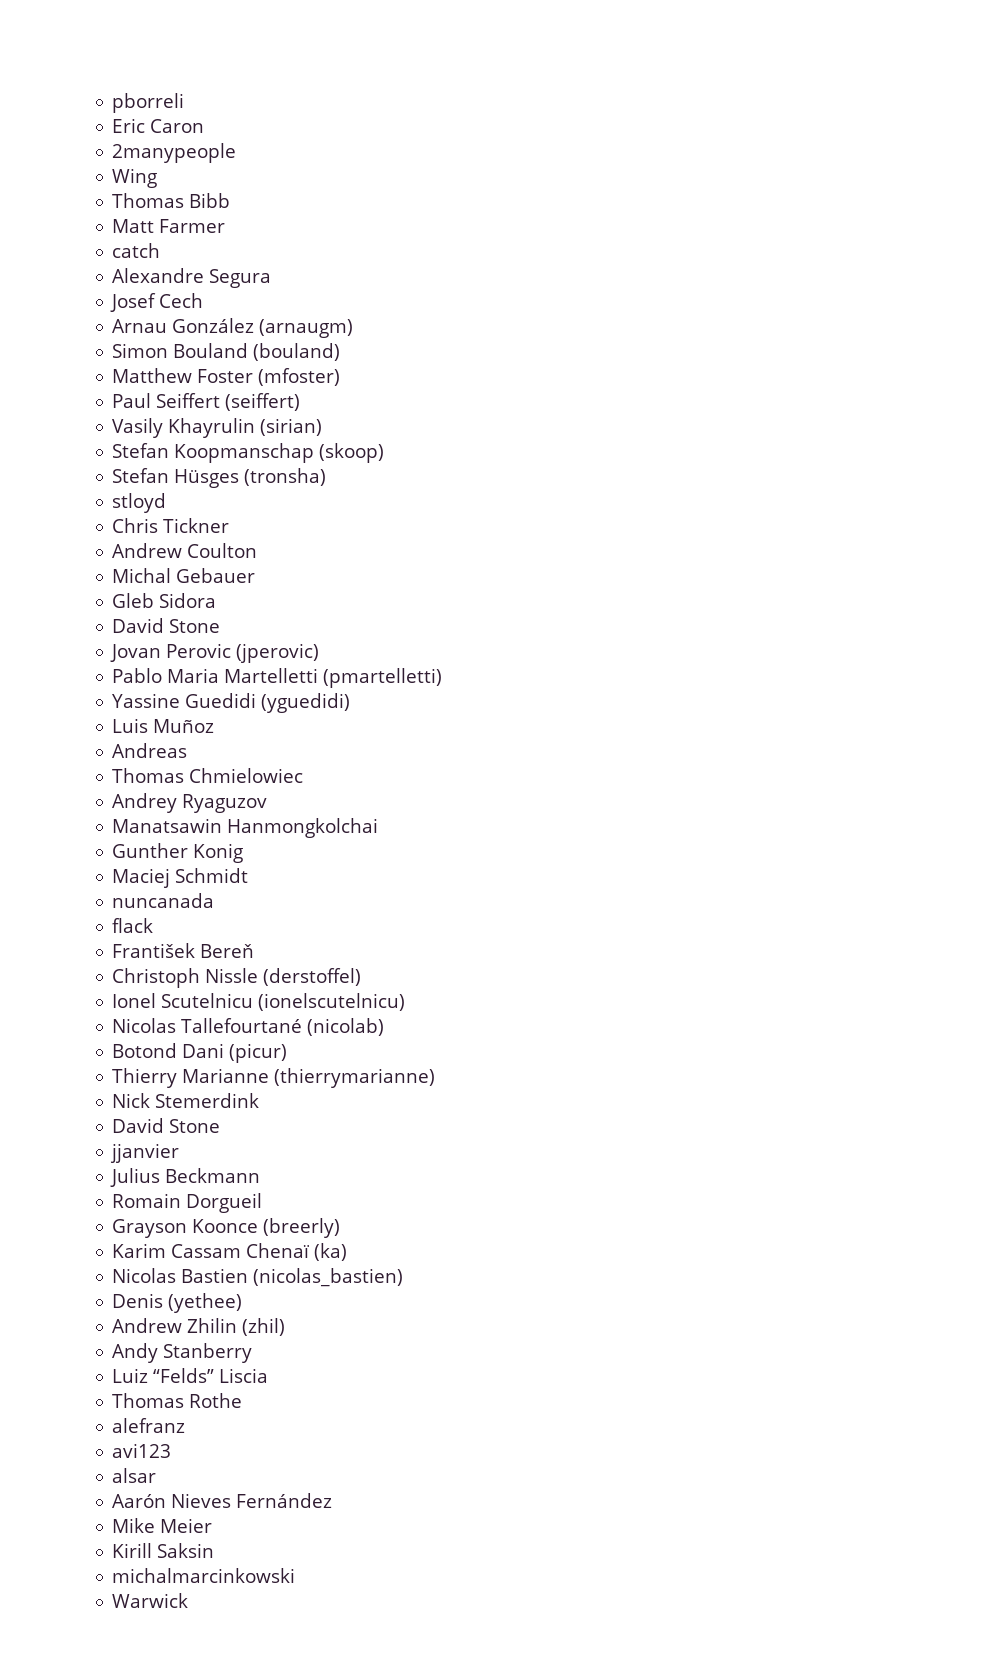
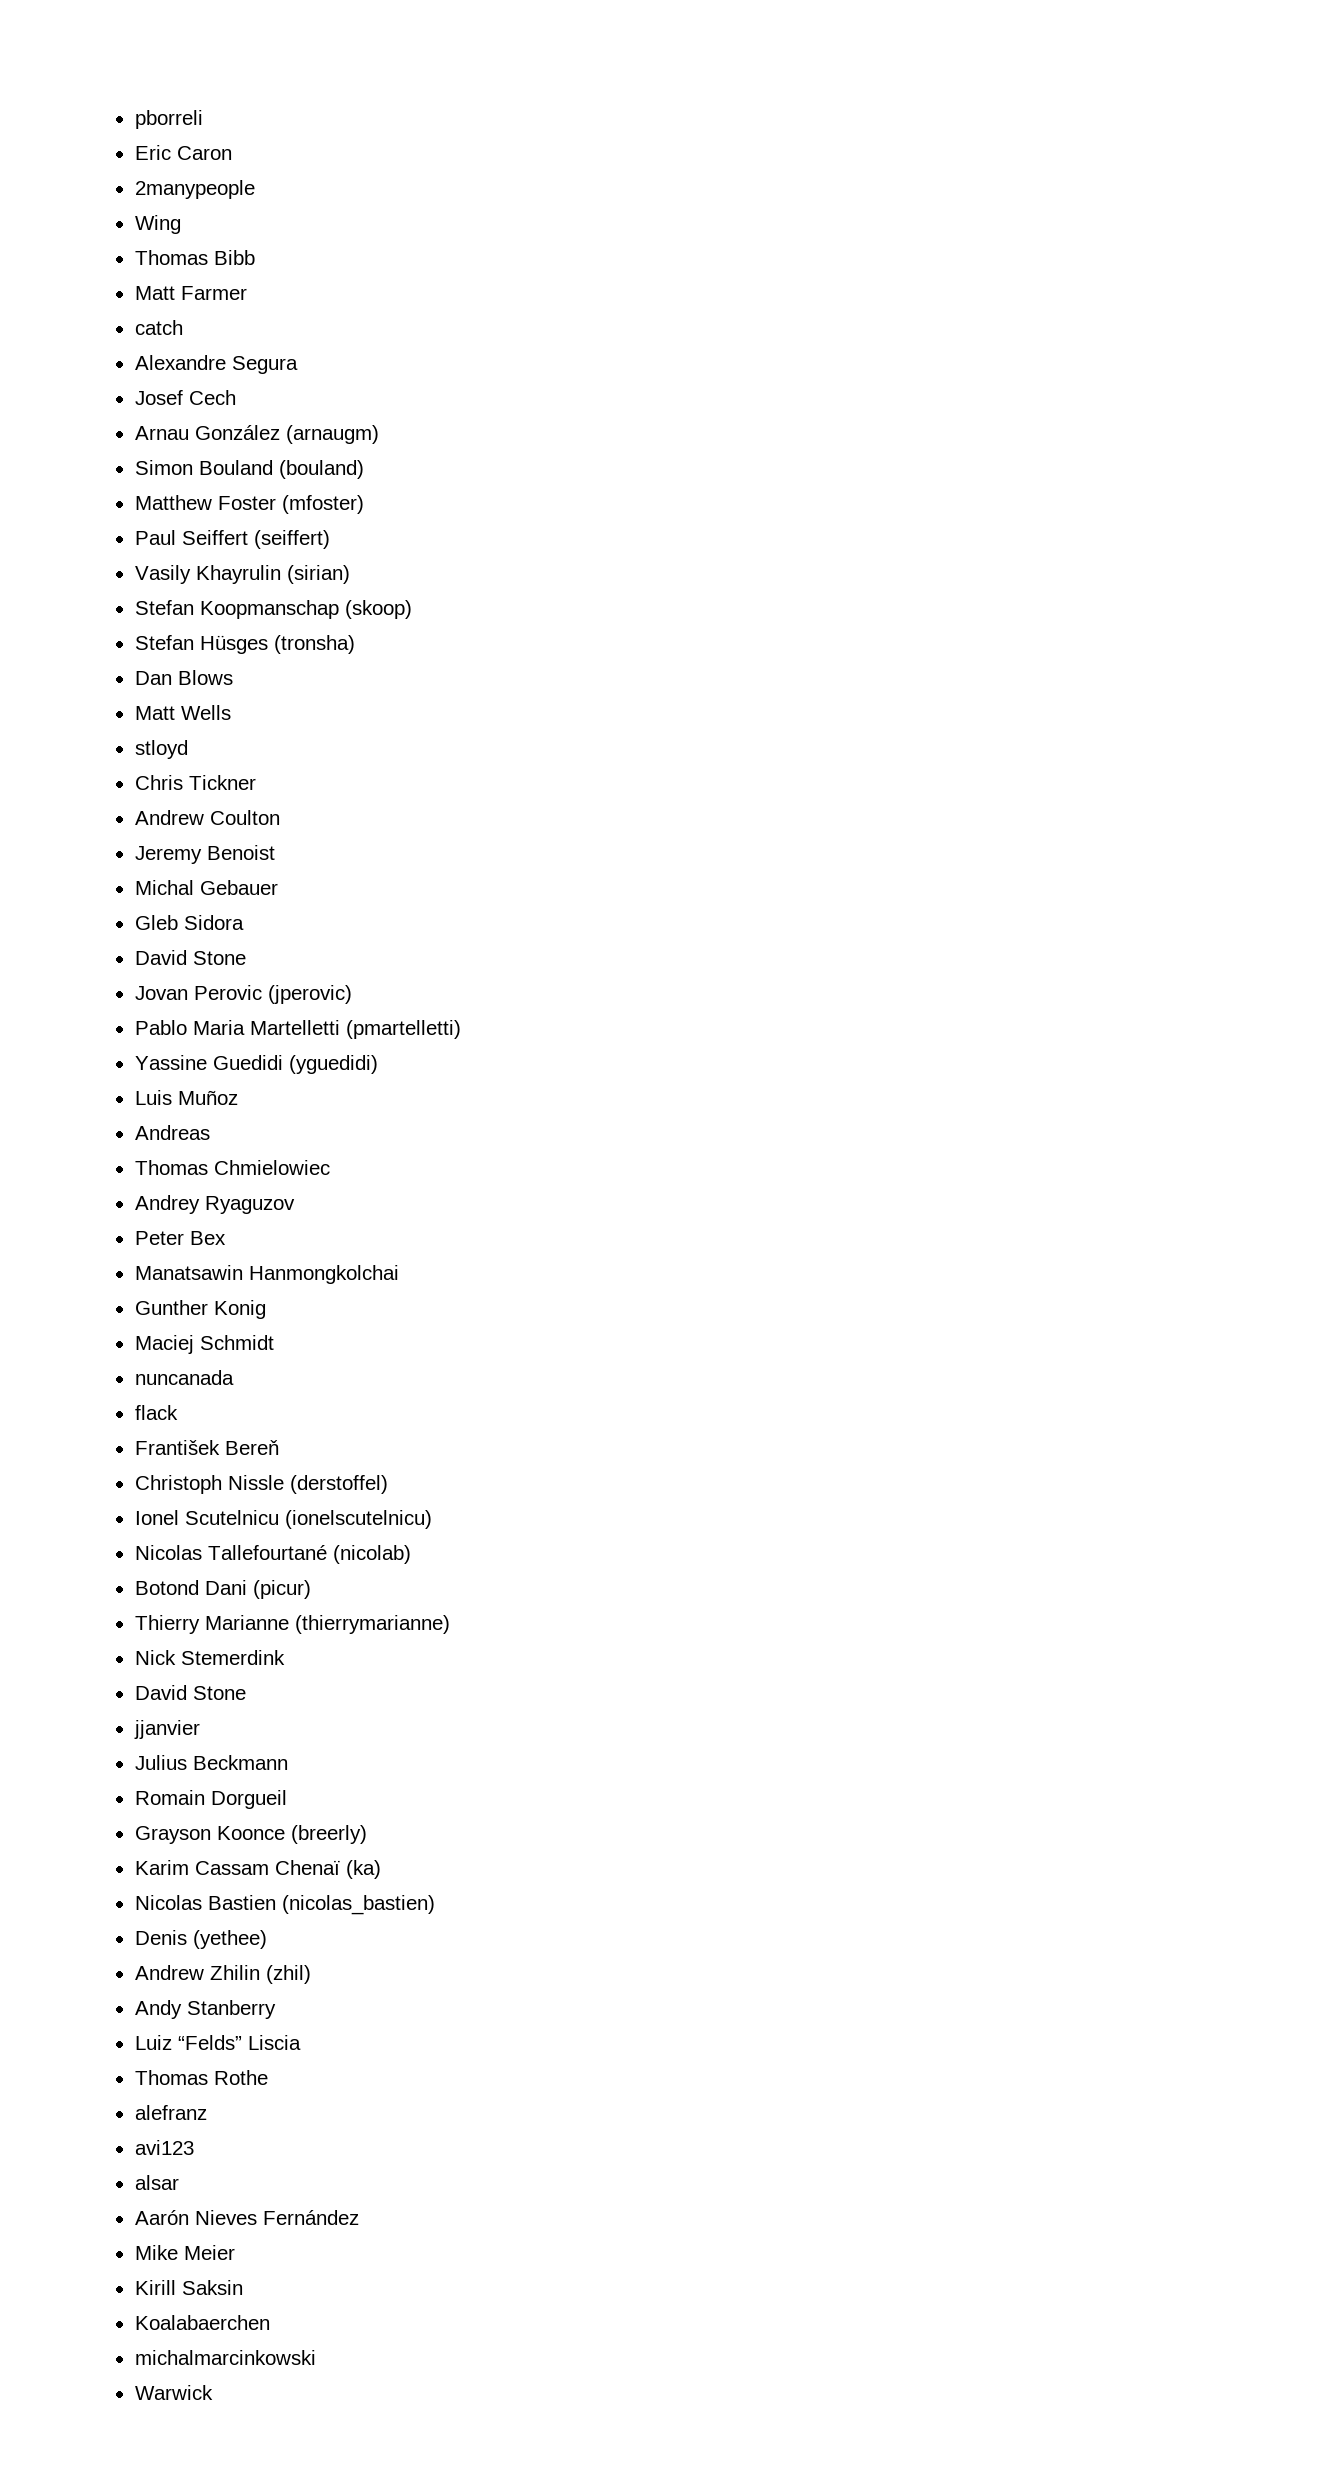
+ Dan Blows
+ Matt Wells
+ Jeremy Benoist
+ Peter Bex
+ Koalabaerchen

